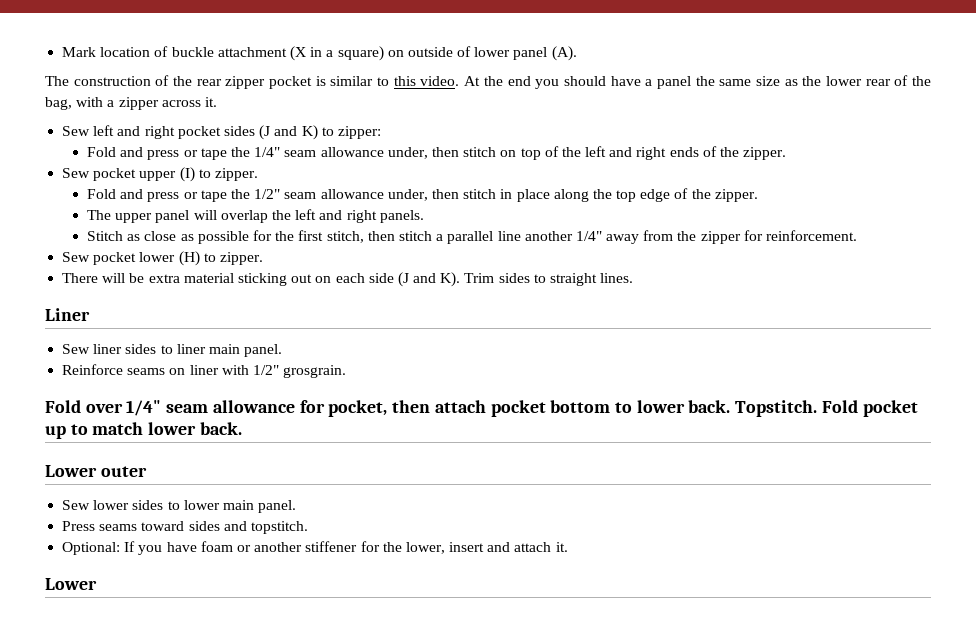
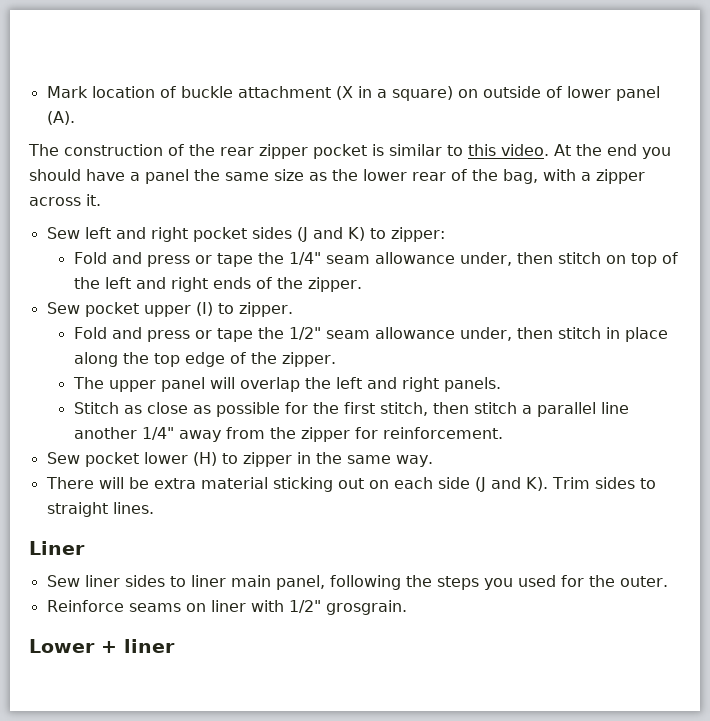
- Sew pocket lower (H) to zipper.
+ Sew pocket lower (H) to zipper in the same way.
- Sew liner sides to liner main panel.
+ Sew liner sides to liner main panel, following the steps you used for the outer.
- Fold over 1/4" seam allowance for pocket, then attach pocket bottom to lower back. Topstitch. Fold pocket up to match lower back.
- Lower outer
- Sew lower sides to lower main panel.
- Press seams toward sides and topstitch.
- Optional: If you have foam or another stiffener for the lower, insert and attach it.
- Lower
+ Lower + liner

